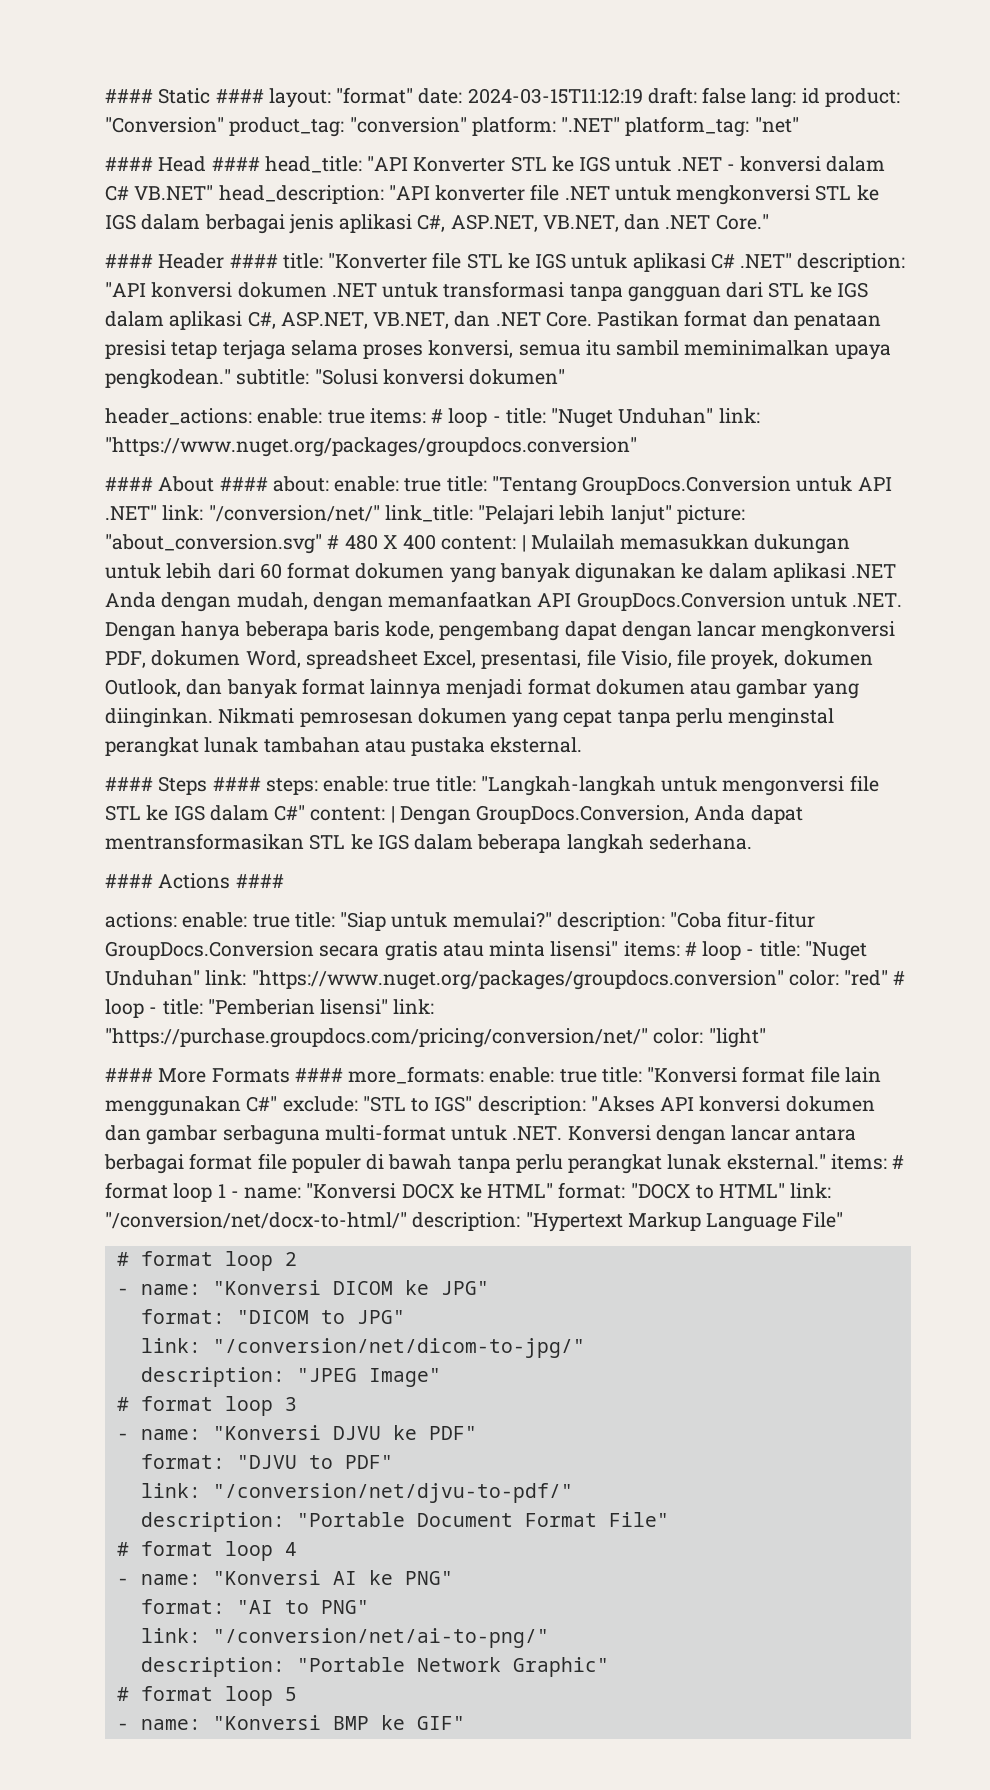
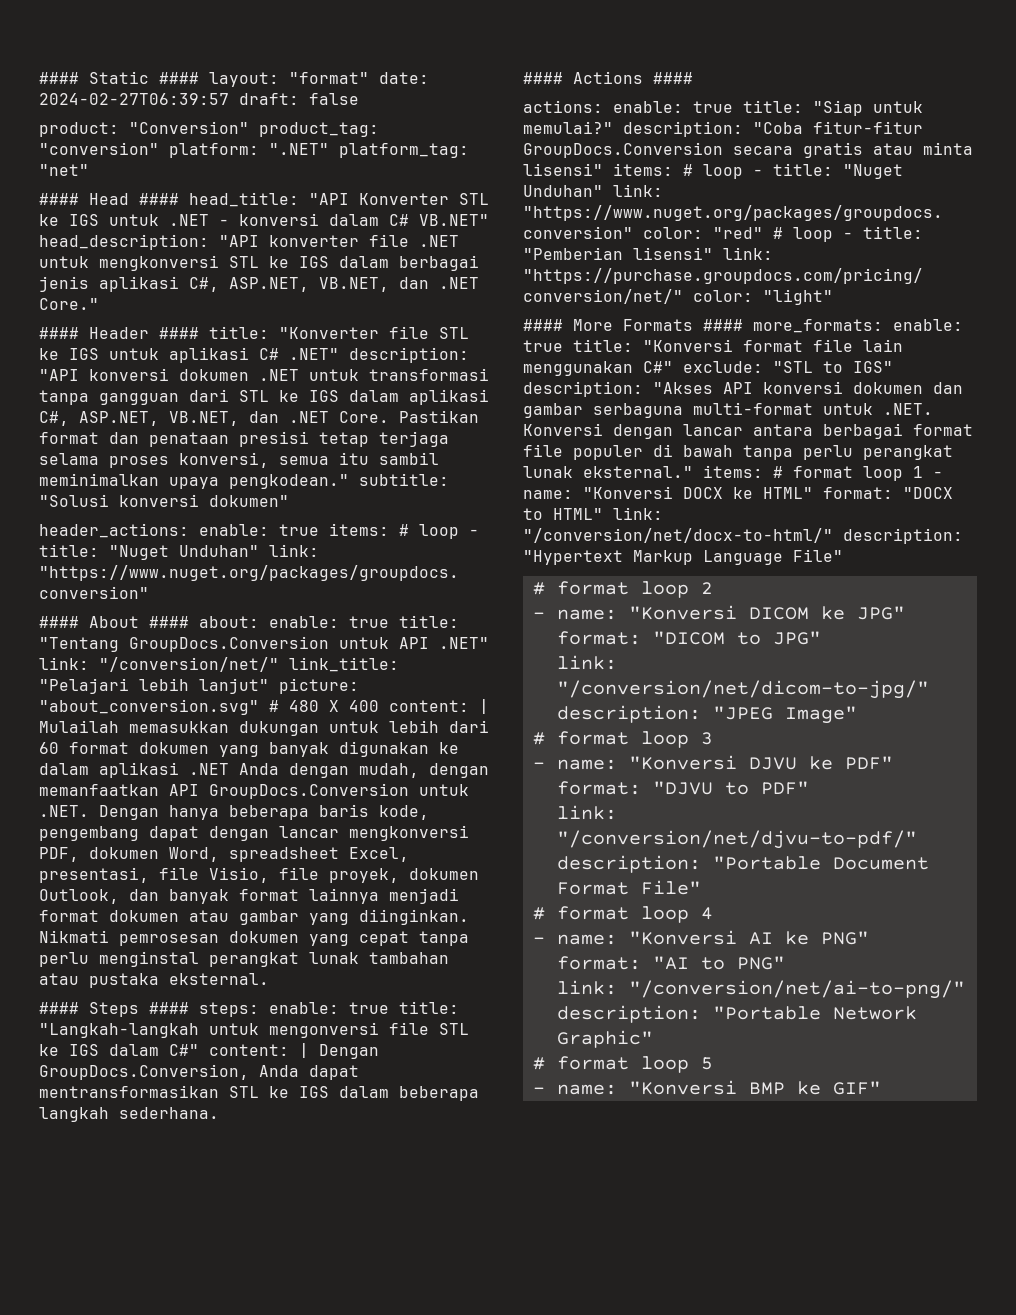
- #### Static #### layout: "format" date: 2024-03-15T11:12:19 draft: false lang: id product: "Conversion" product_tag: "conversion" platform: ".NET" platform_tag: "net"
+ #### Static #### layout: "format" date: 2024-02-27T06:39:57 draft: false
+ product: "Conversion" product_tag: "conversion" platform: ".NET" platform_tag: "net"

